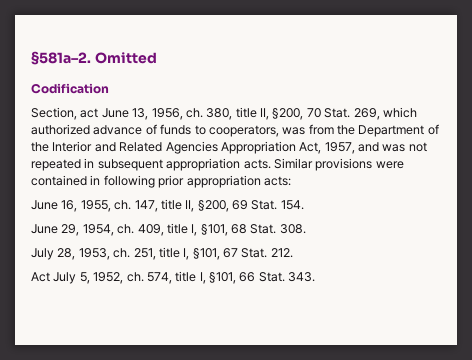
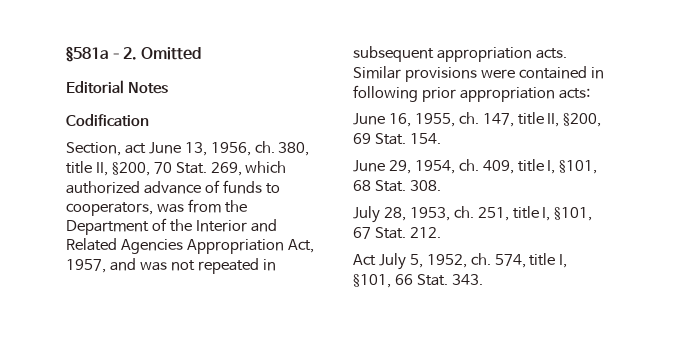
+ Editorial Notes

